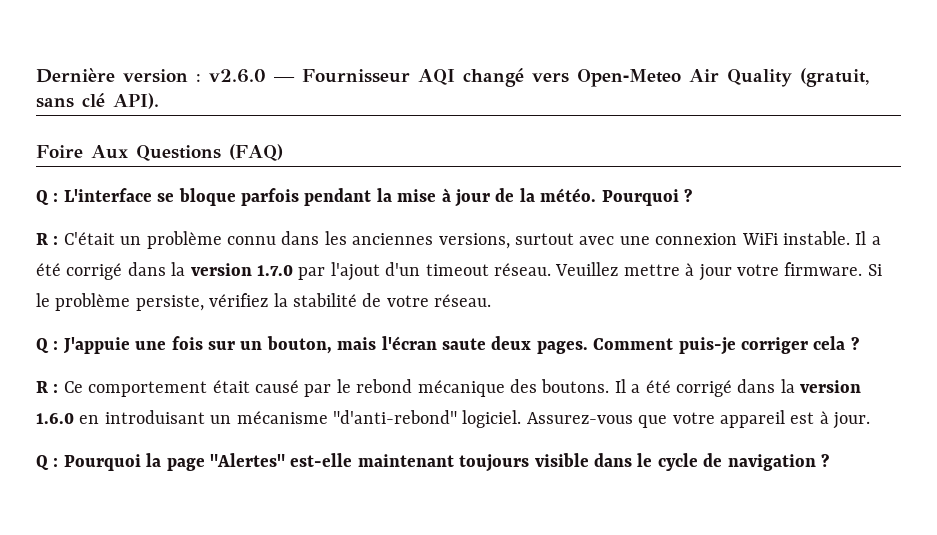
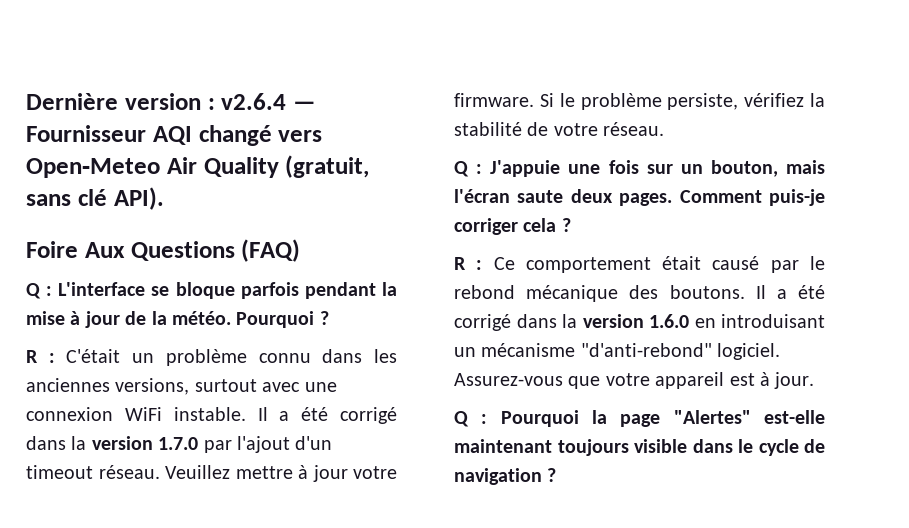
- Dernière version : v2.6.0 — Fournisseur AQI changé vers Open‑Meteo Air Quality (gratuit, sans clé API).
+ Dernière version : v2.6.4 — Fournisseur AQI changé vers Open‑Meteo Air Quality (gratuit, sans clé API).

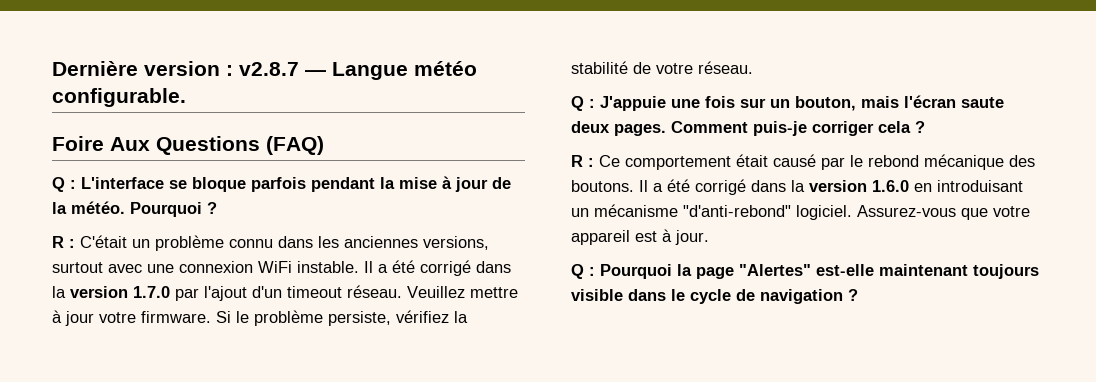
- Dernière version : v2.6.4 — Fournisseur AQI changé vers Open‑Meteo Air Quality (gratuit, sans clé API).
+ Dernière version : v2.8.7 — Langue météo configurable.

